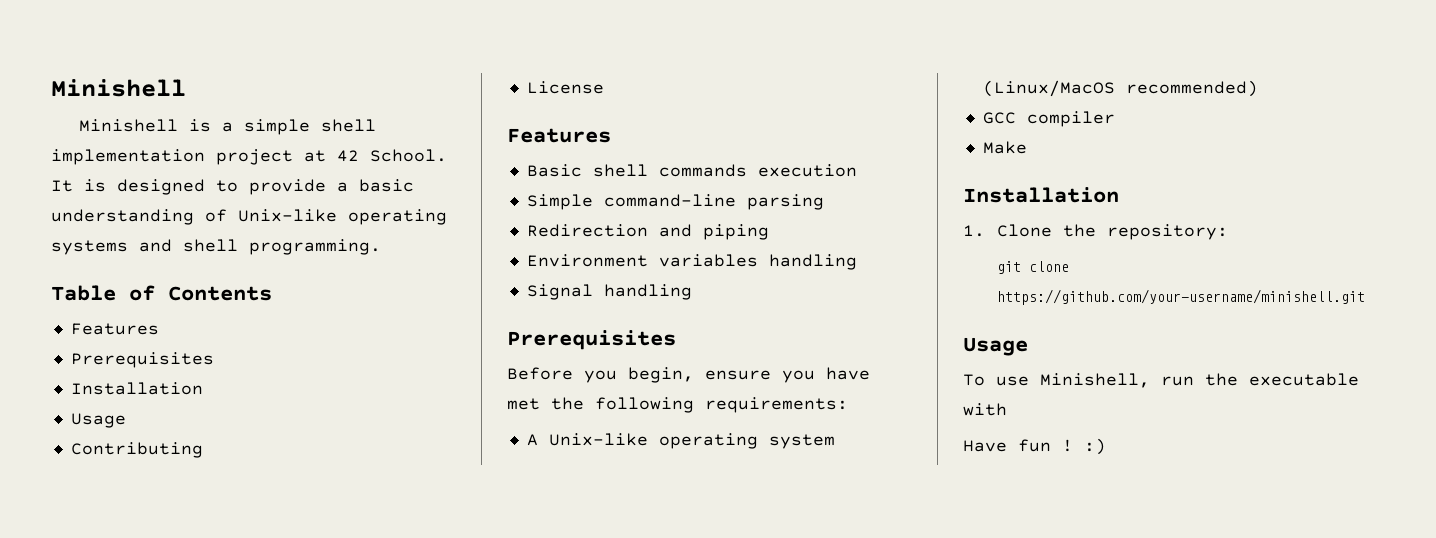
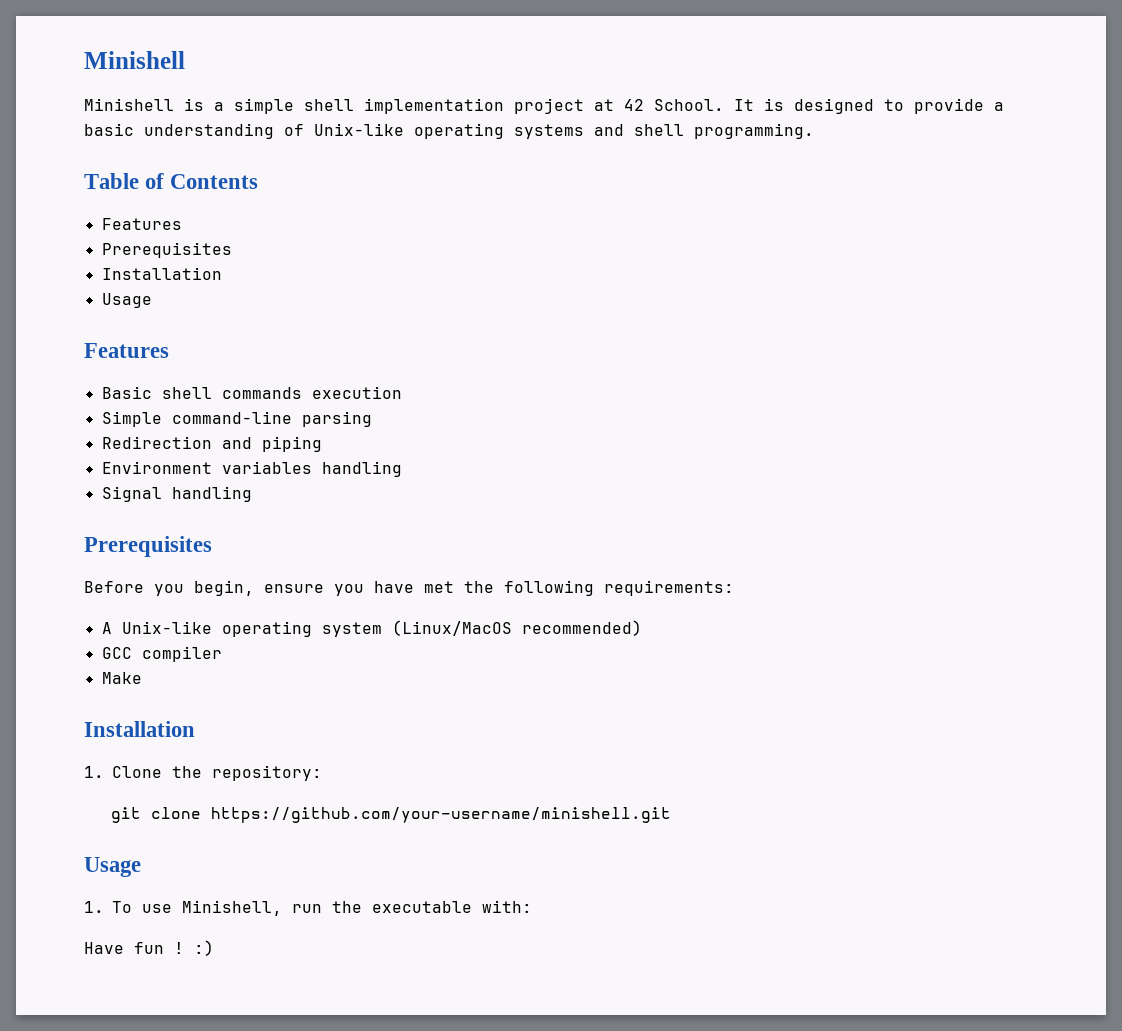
- Contributing
- License
- To use Minishell, run the executable with
+ 1. To use Minishell, run the executable with:

